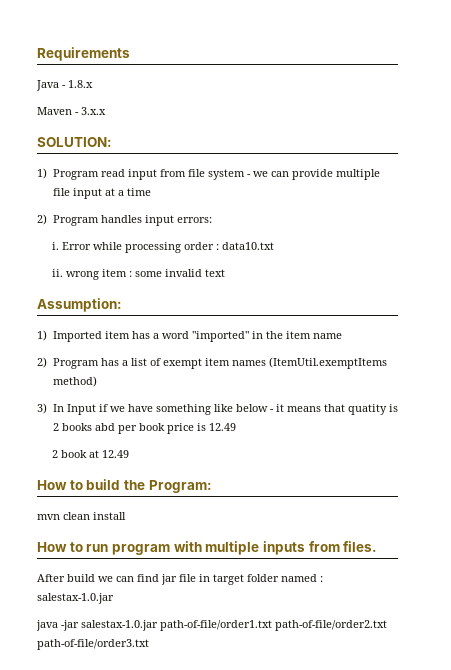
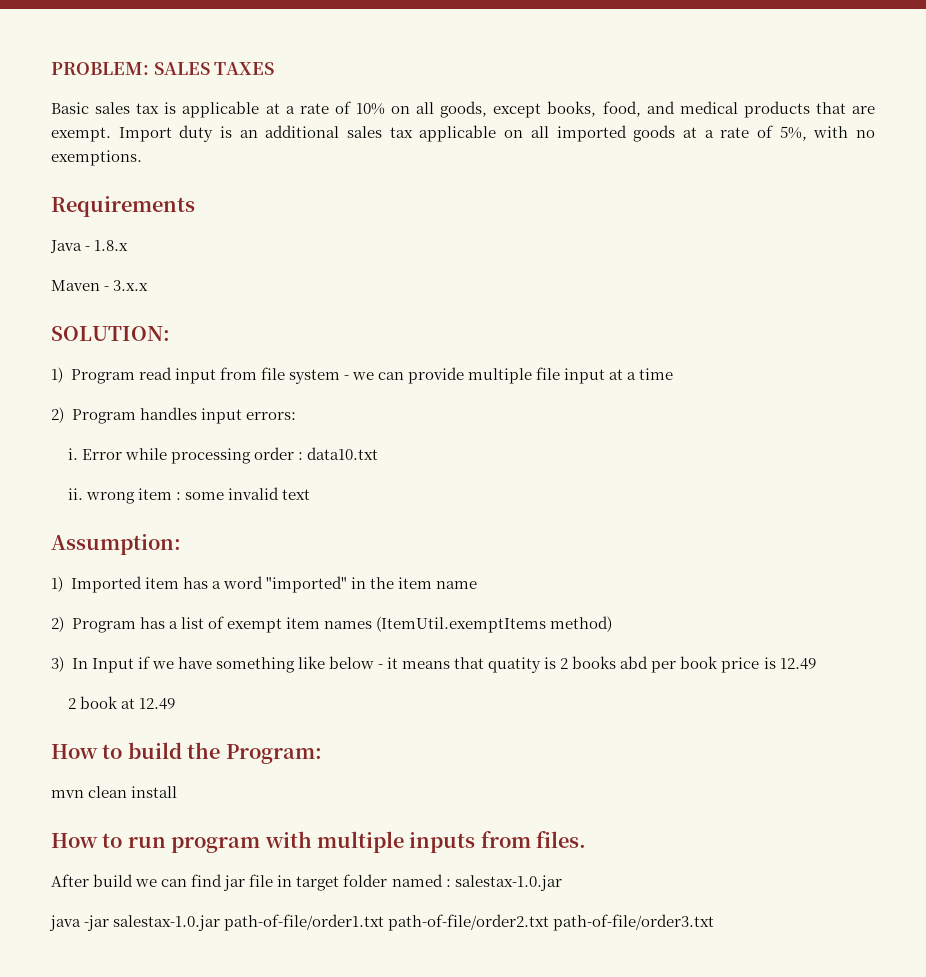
+ PROBLEM: SALES TAXES
+ Basic sales tax is applicable at a rate of 10% on all goods, except books, food, and medical products that are exempt. Import duty is an additional sales tax applicable on all imported goods at a rate of 5%, with no exemptions.

